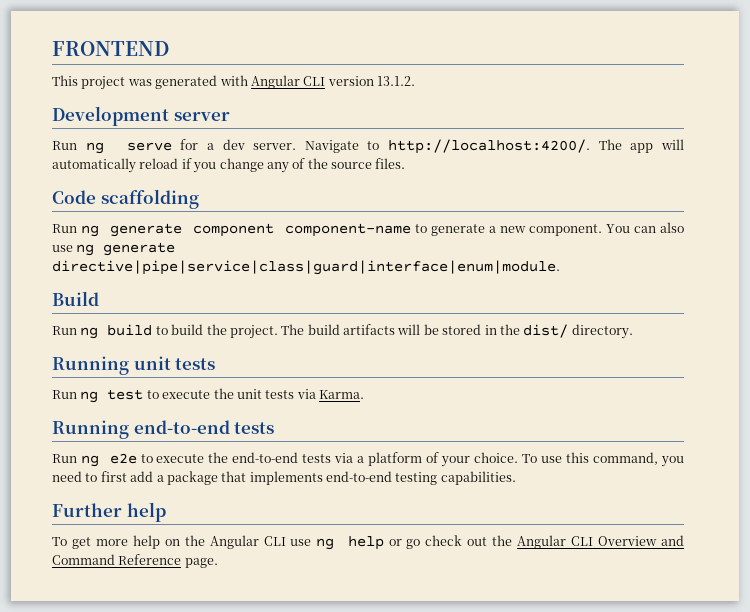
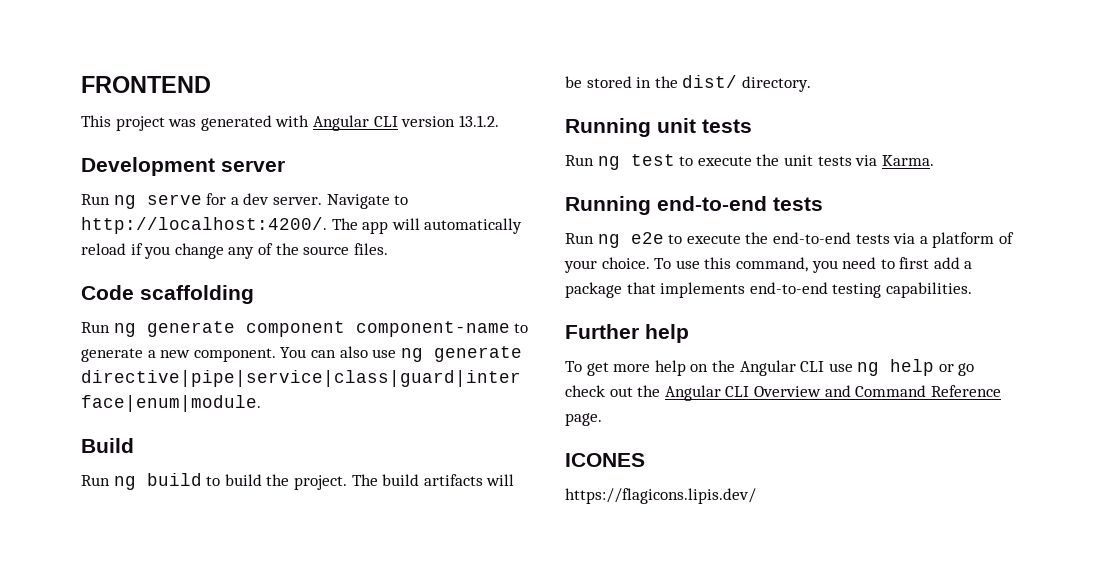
+ ICONES
+ https://flagicons.lipis.dev/

